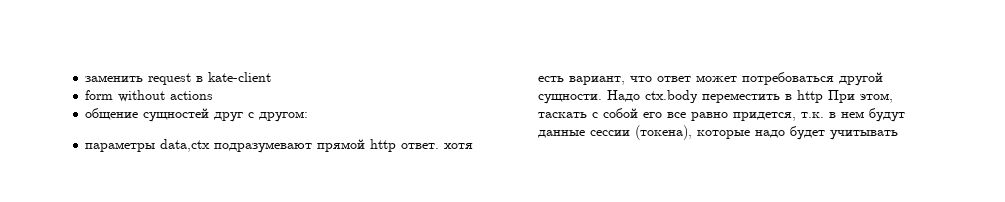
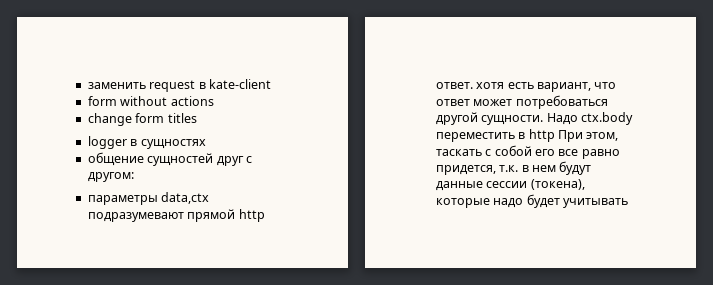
+ change form titles
+ logger в сущностях

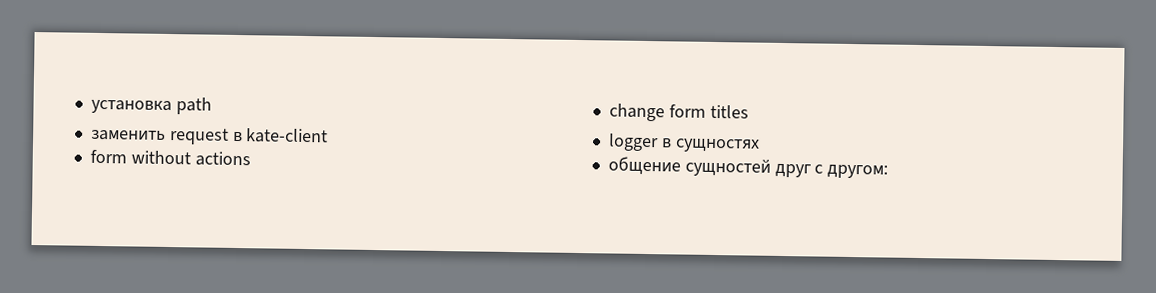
+ установка path
- параметры data,ctx подразумевают прямой http ответ. хотя есть вариант, что ответ может потребоваться другой сущности. Надо ctx.body переместить в http При этом, таскать с собой его все равно придется, т.к. в нем будут данные сессии (токена), которые надо будет учитывать

